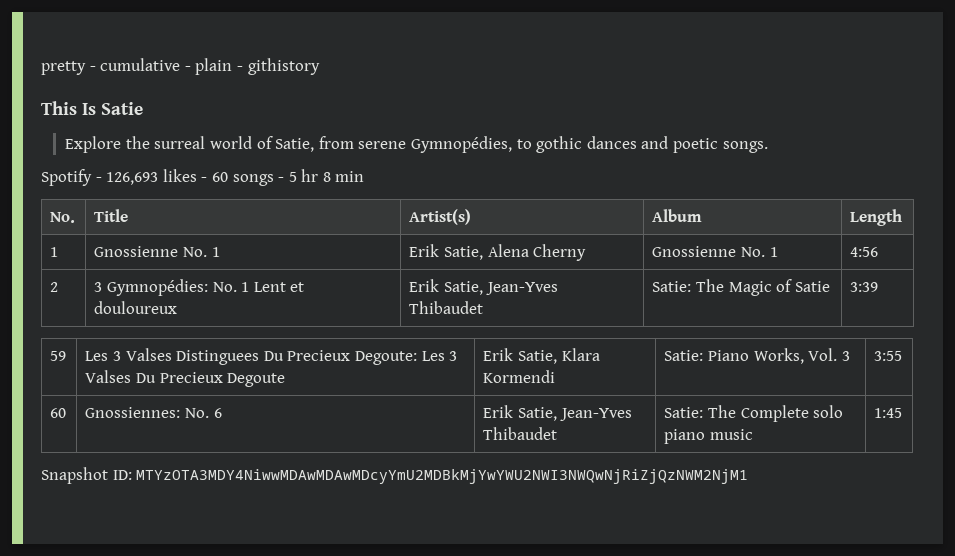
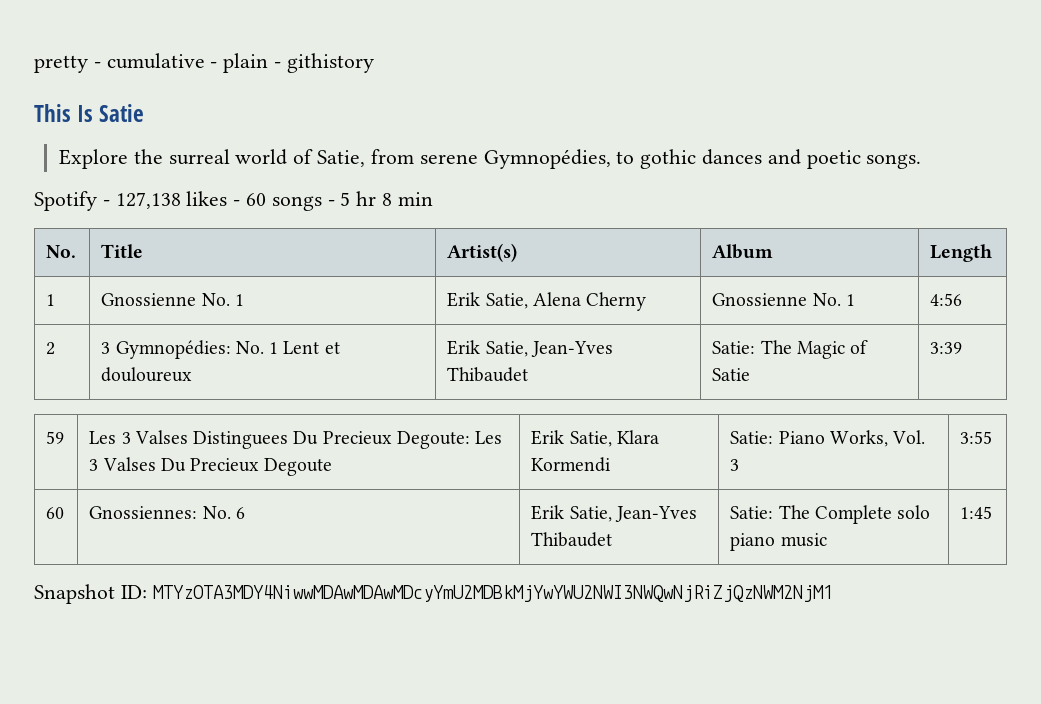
- Spotify - 126,693 likes - 60 songs - 5 hr 8 min
+ Spotify - 127,138 likes - 60 songs - 5 hr 8 min

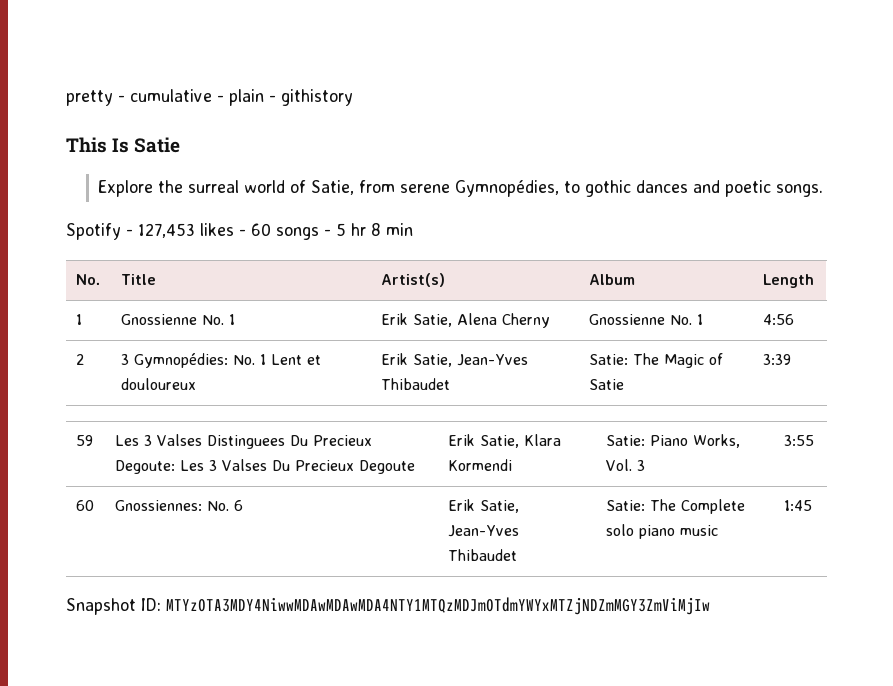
- Spotify - 127,138 likes - 60 songs - 5 hr 8 min
+ Spotify - 127,453 likes - 60 songs - 5 hr 8 min
- Snapshot ID: MTYzOTA3MDY4NiwwMDAwMDAwMDcyYmU2MDBkMjYwYWU2NWI3NWQwNjRiZjQzNWM2NjM1
+ Snapshot ID: MTYzOTA3MDY4NiwwMDAwMDAwMDA4NTY1MTQzMDJmOTdmYWYxMTZjNDZmMGY3ZmViMjIw

